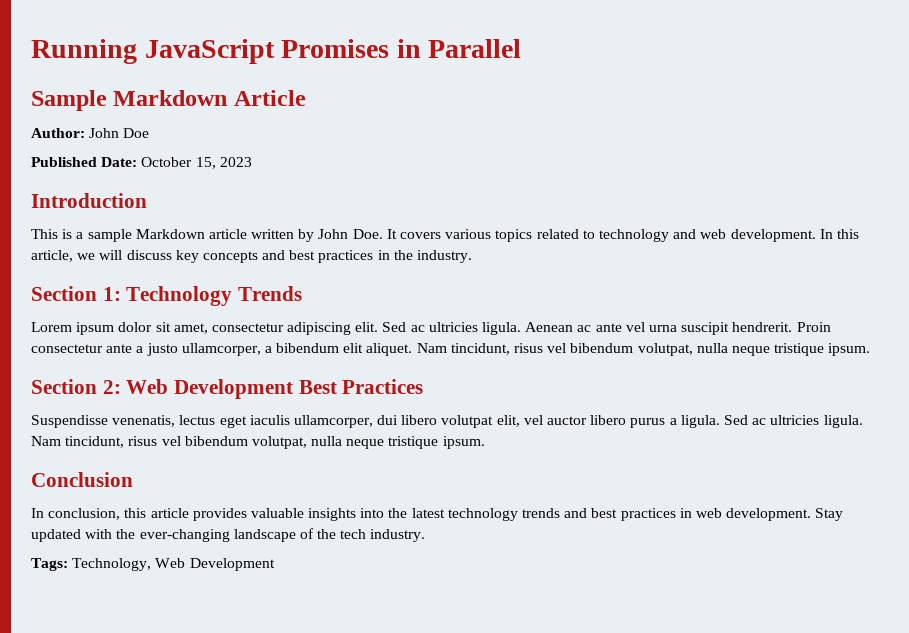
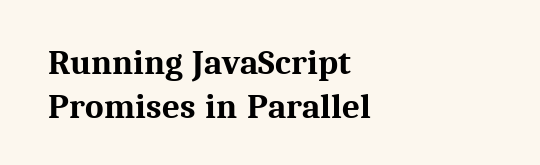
- Sample Markdown Article
- Author: John Doe
- Published Date: October 15, 2023
- Introduction
- This is a sample Markdown article written by John Doe. It covers various topics related to technology and web development. In this article, we will discuss key concepts and best practices in the industry.
- Section 1: Technology Trends
- Lorem ipsum dolor sit amet, consectetur adipiscing elit. Sed ac ultricies ligula. Aenean ac ante vel urna suscipit hendrerit. Proin consectetur ante a justo ullamcorper, a bibendum elit aliquet. Nam tincidunt, risus vel bibendum volutpat, nulla neque tristique ipsum.
- Section 2: Web Development Best Practices
- Suspendisse venenatis, lectus eget iaculis ullamcorper, dui libero volutpat elit, vel auctor libero purus a ligula. Sed ac ultricies ligula. Nam tincidunt, risus vel bibendum volutpat, nulla neque tristique ipsum.
- Conclusion
- In conclusion, this article provides valuable insights into the latest technology trends and best practices in web development. Stay updated with the ever-changing landscape of the tech industry.
- Tags: Technology, Web Development

